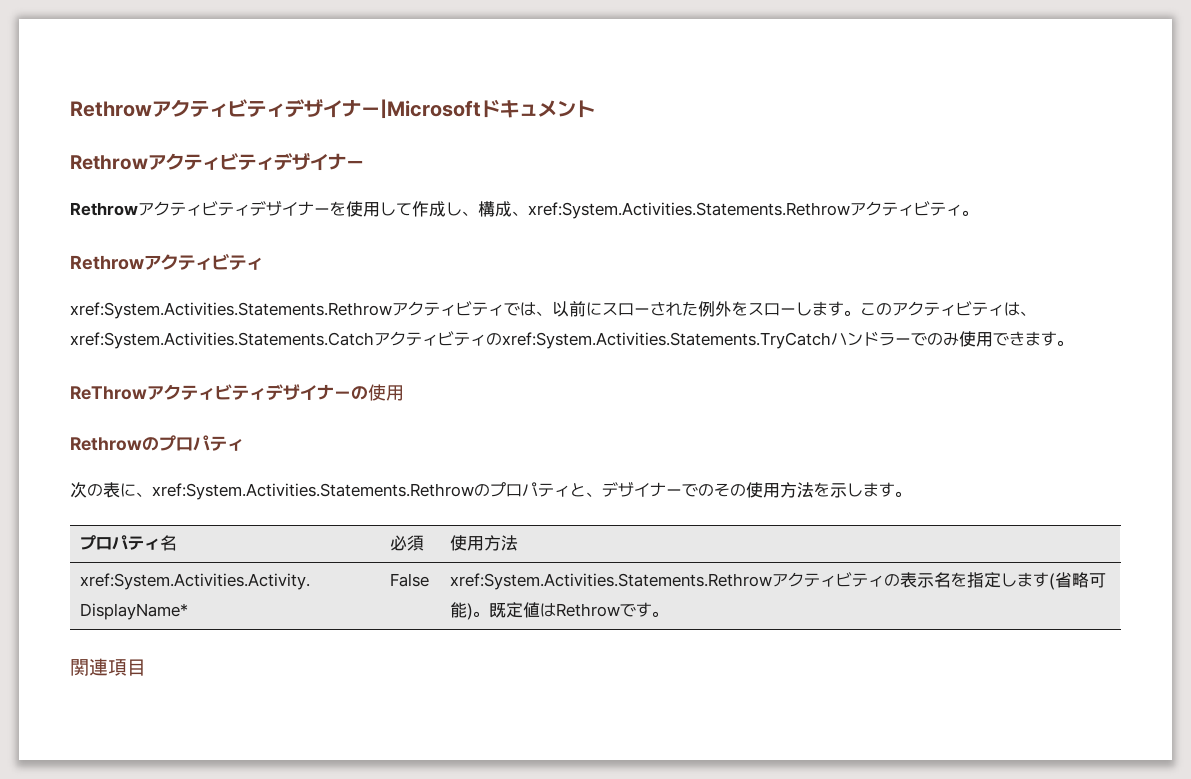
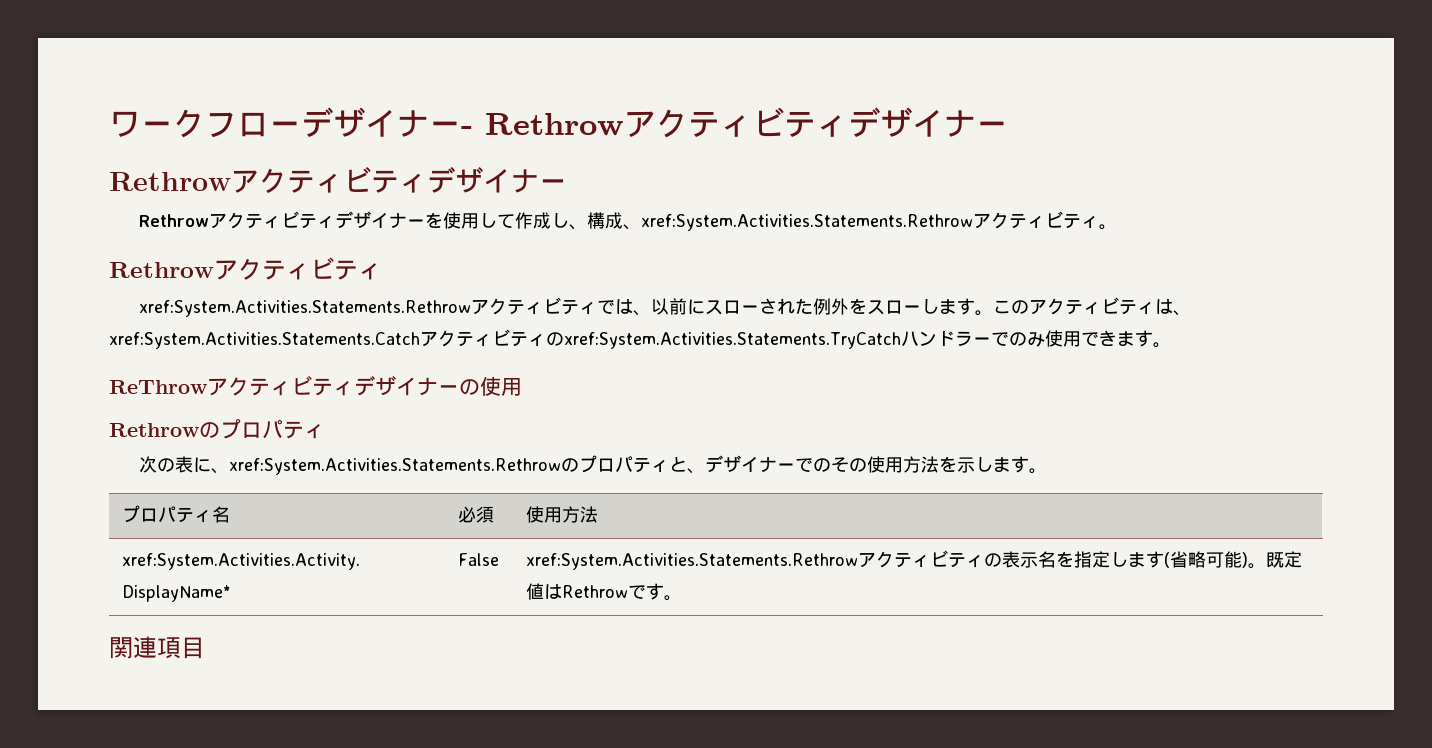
- Rethrowアクティビティデザイナー|Microsoftドキュメント
+ ワークフローデザイナー- Rethrowアクティビティデザイナー

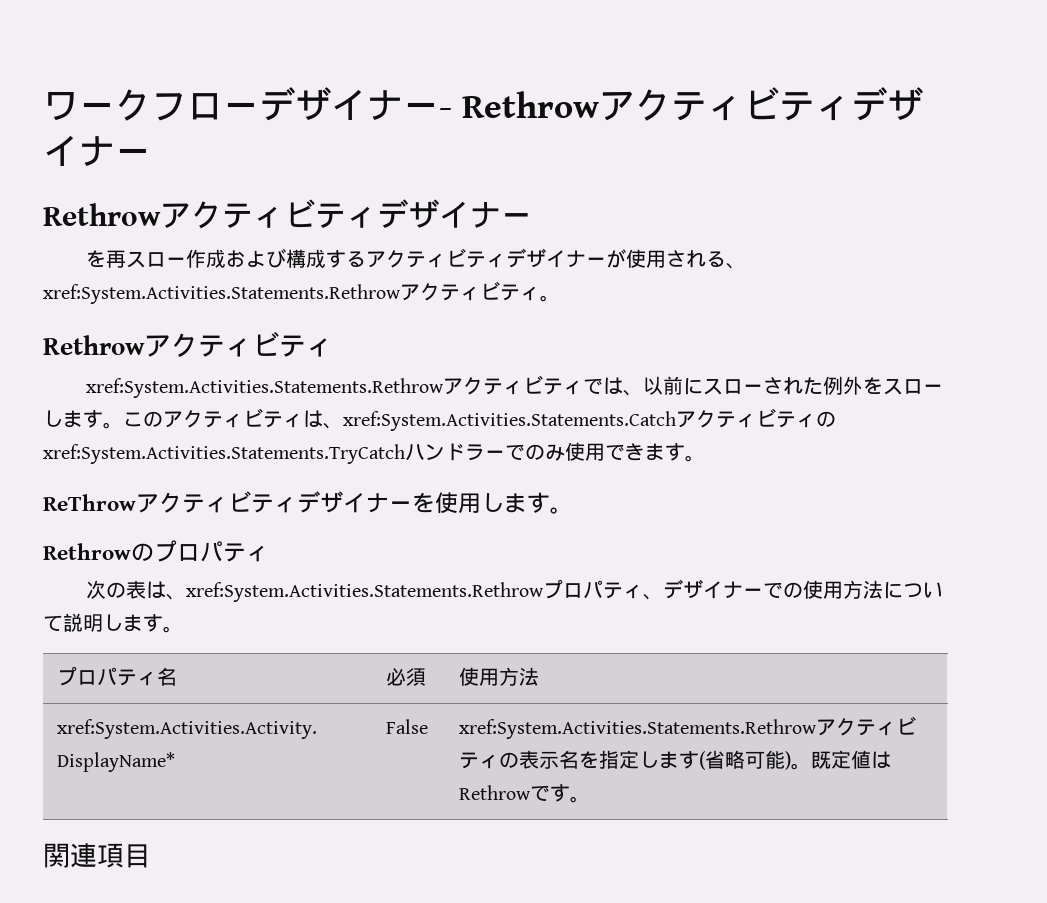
- Rethrowアクティビティデザイナーを使用して作成し、構成、xref:System.Activities.Statements.Rethrowアクティビティ。
+ を再スロー作成および構成するアクティビティデザイナーが使用される、xref:System.Activities.Statements.Rethrowアクティビティ。
- ReThrowアクティビティデザイナーの使用
+ ReThrowアクティビティデザイナーを使用します。
- 次の表に、xref:System.Activities.Statements.Rethrowのプロパティと、デザイナーでのその使用方法を示します。
+ 次の表は、xref:System.Activities.Statements.Rethrowプロパティ、デザイナーでの使用方法について説明します。

